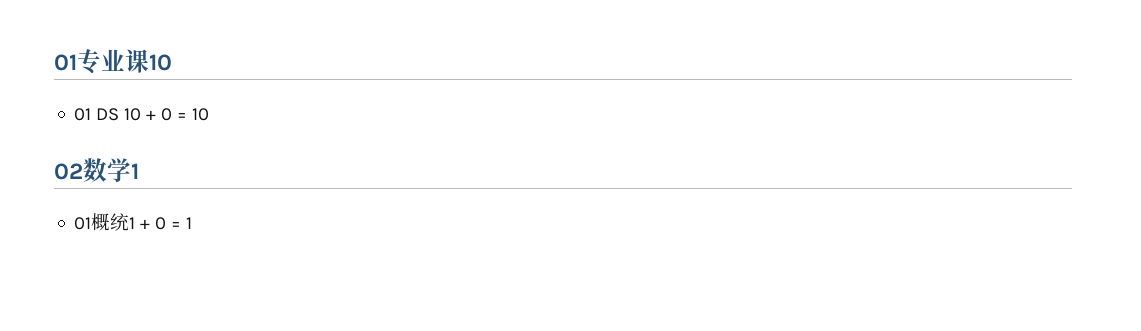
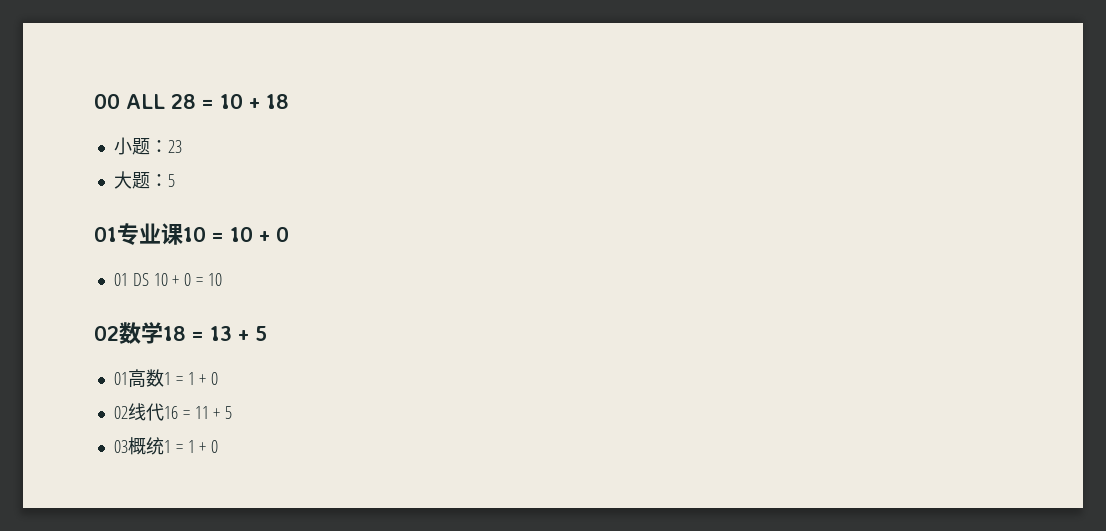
+ 00 ALL 28 = 10 + 18
+ 小题：23
+ 大题：5
- 01专业课10
+ 01专业课10 = 10 + 0
- 02数学1
- 01概统1 + 0 = 1
+ 02数学18 = 13 + 5
+ 01高数1 = 1 + 0
+ 02线代16 = 11 + 5
+ 03概统1 = 1 + 0

